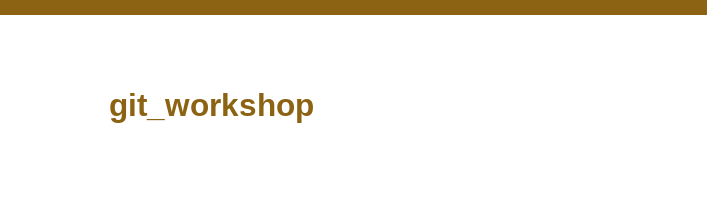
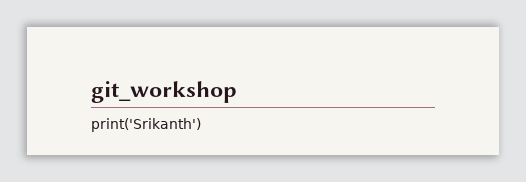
+ print('Srikanth')

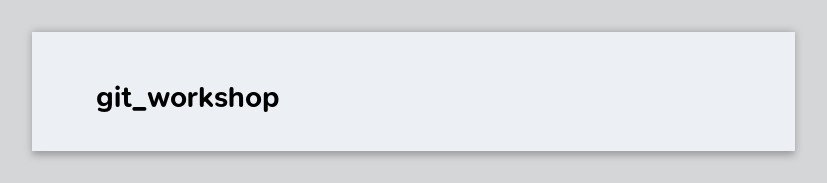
- print('Srikanth')

